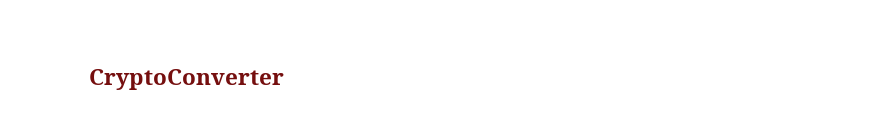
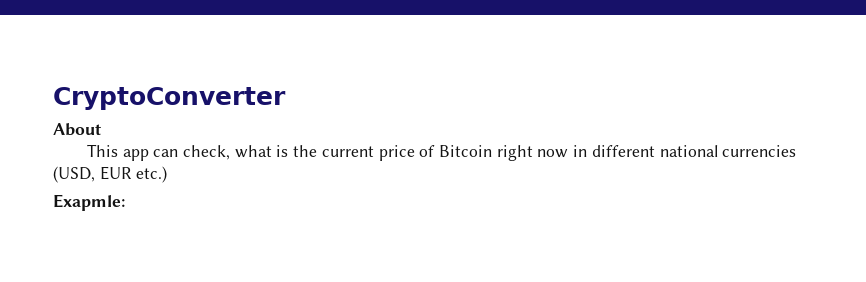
+ About
+ This app can check, what is the current price of Bitcoin right now in different national currencies (USD, EUR etc.)
+ Exapmle:

